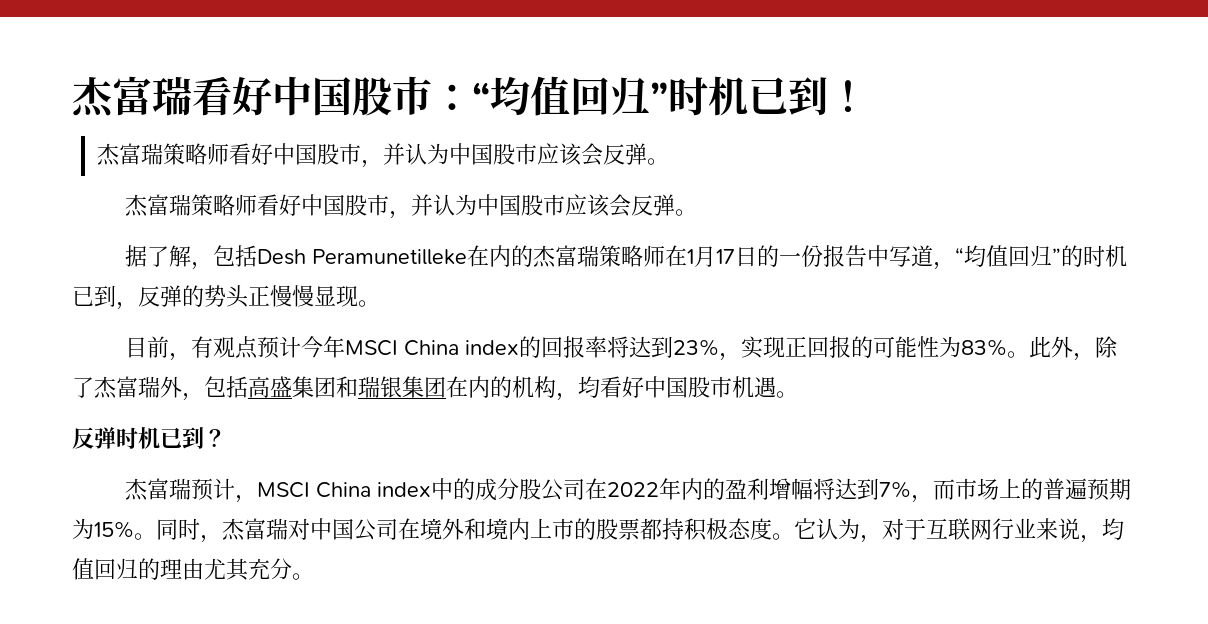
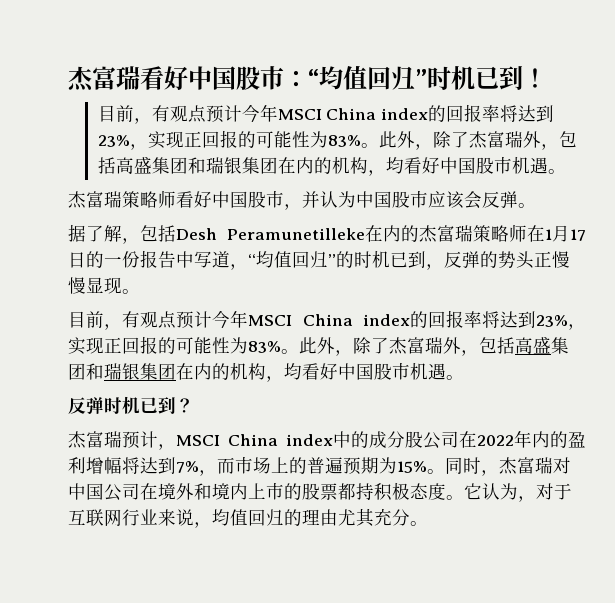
  杰富瑞看好中国股市：“均值回归”时机已到！
- 杰富瑞策略师看好中国股市，并认为中国股市应该会反弹。
+ 目前，有观点预计今年MSCI China index的回报率将达到23%，实现正回报的可能性为83%。此外，除了杰富瑞外，包括高盛集团和瑞银集团在内的机构，均看好中国股市机遇。

